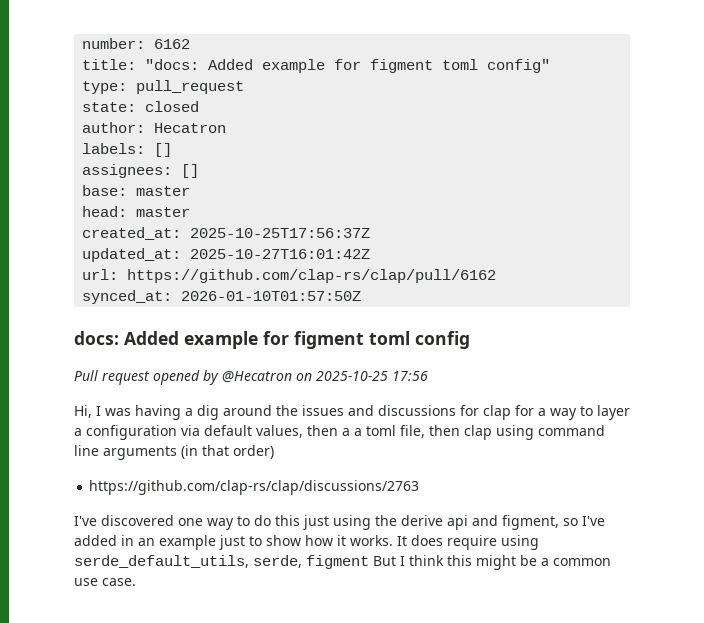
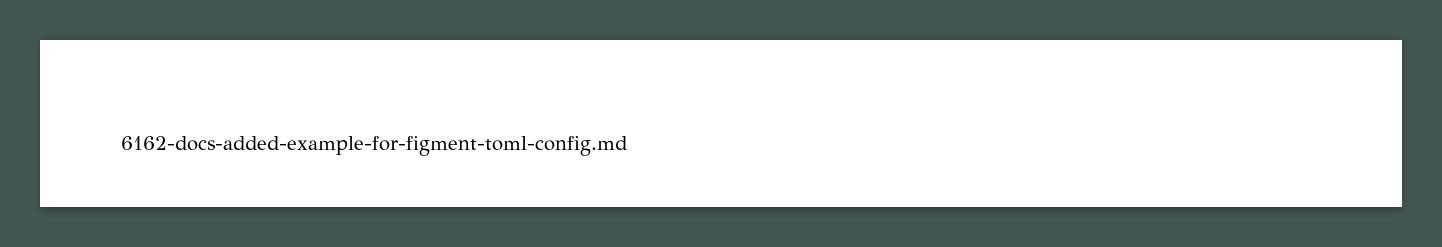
- number: 6162
- title: "docs: Added example for figment toml config"
- type: pull_request
- state: closed
- author: Hecatron
- labels: []
- assignees: []
- base: master
- head: master
- created_at: 2025-10-25T17:56:37Z
- updated_at: 2025-10-27T16:01:42Z
- url: https://github.com/clap-rs/clap/pull/6162
- synced_at: 2026-01-10T01:57:50Z
- docs: Added example for figment toml config
- Pull request opened by @Hecatron on 2025-10-25 17:56
- Hi, I was having a dig around the issues and discussions for clap for a way to layer a configuration via default values, then a a toml file, then clap using command line arguments (in that order)
- https://github.com/clap-rs/clap/discussions/2763
- I've discovered one way to do this just using the derive api and figment, so I've added in an example just to show how it works. It does require using serde_default_utils, serde, figment But I think this might be a common use case.
+ 6162-docs-added-example-for-figment-toml-config.md

